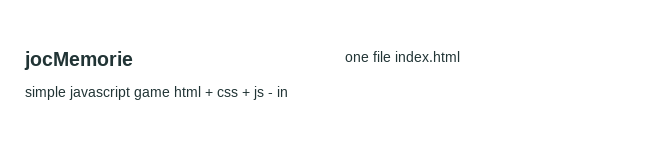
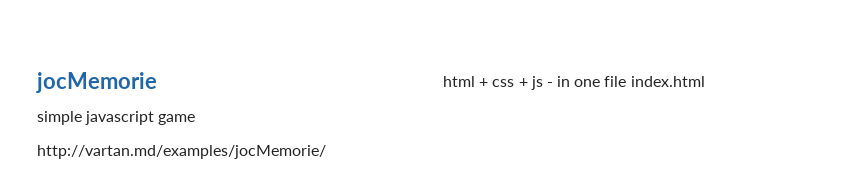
- simple javascript game html + css + js - in one file index.html
+ simple javascript game
+ http://vartan.md/examples/jocMemorie/
+ html + css + js - in one file index.html

